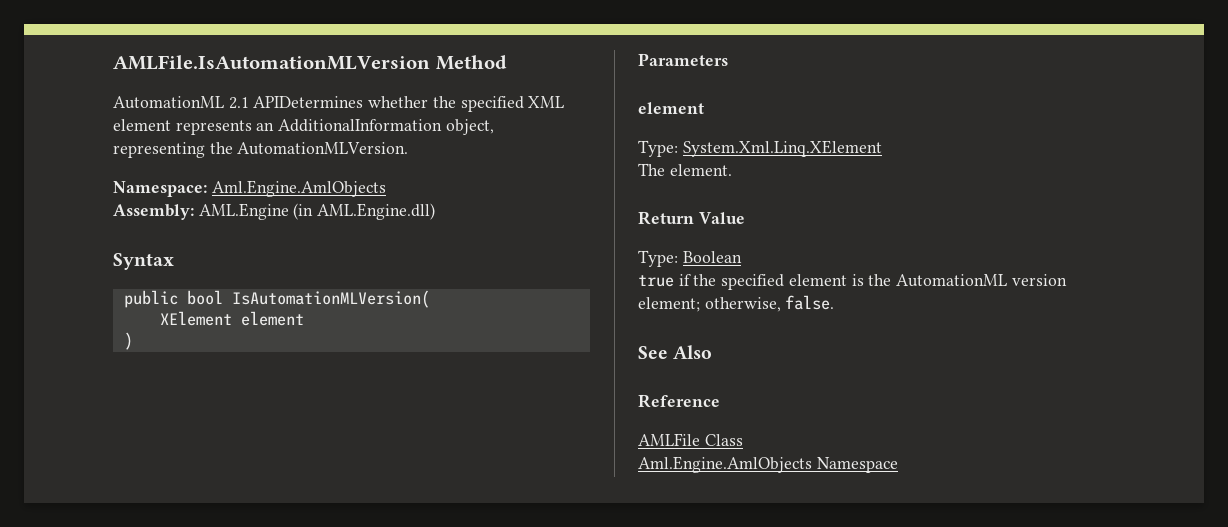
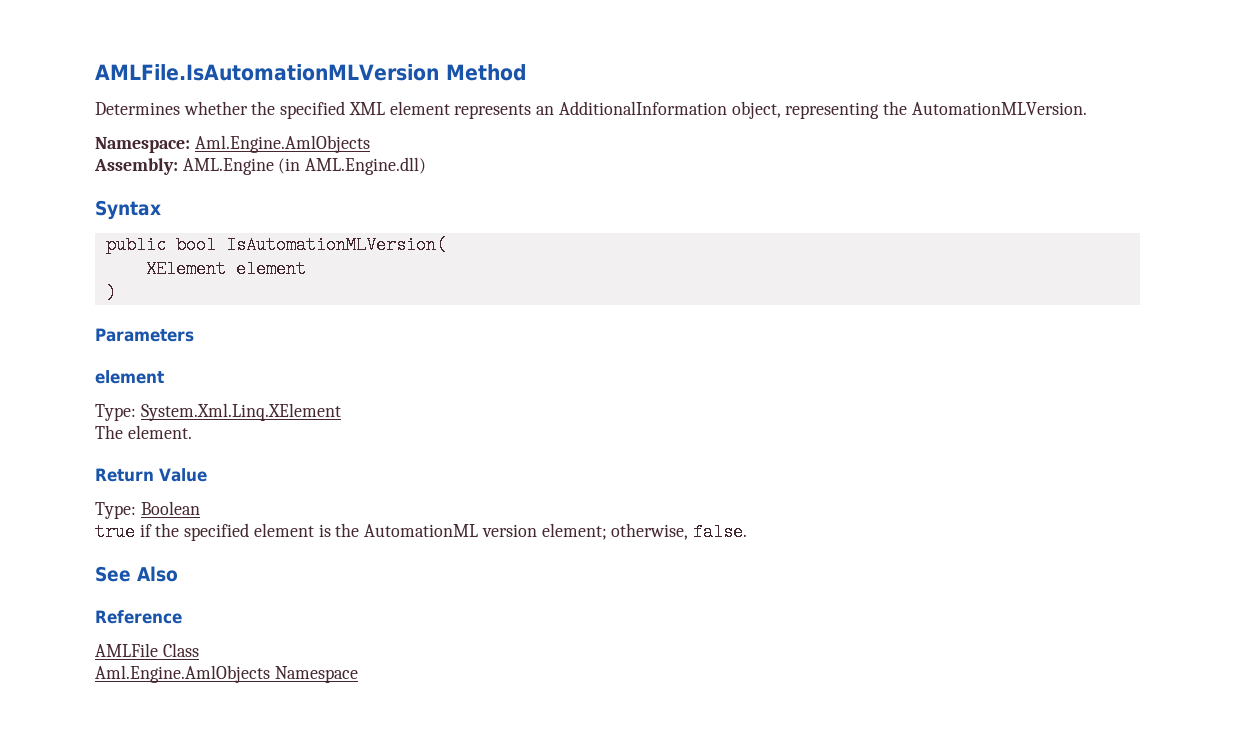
- AutomationML 2.1 APIDetermines whether the specified XML element represents an AdditionalInformation object, representing the AutomationMLVersion.
+ Determines whether the specified XML element represents an AdditionalInformation object, representing the AutomationMLVersion.

